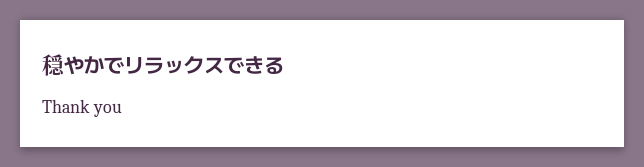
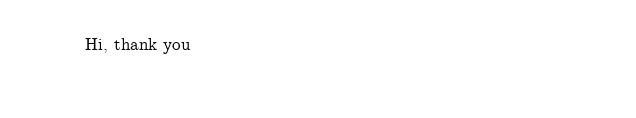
- 穏やかでリラックスできる
- Thank you
+ Hi, thank you

